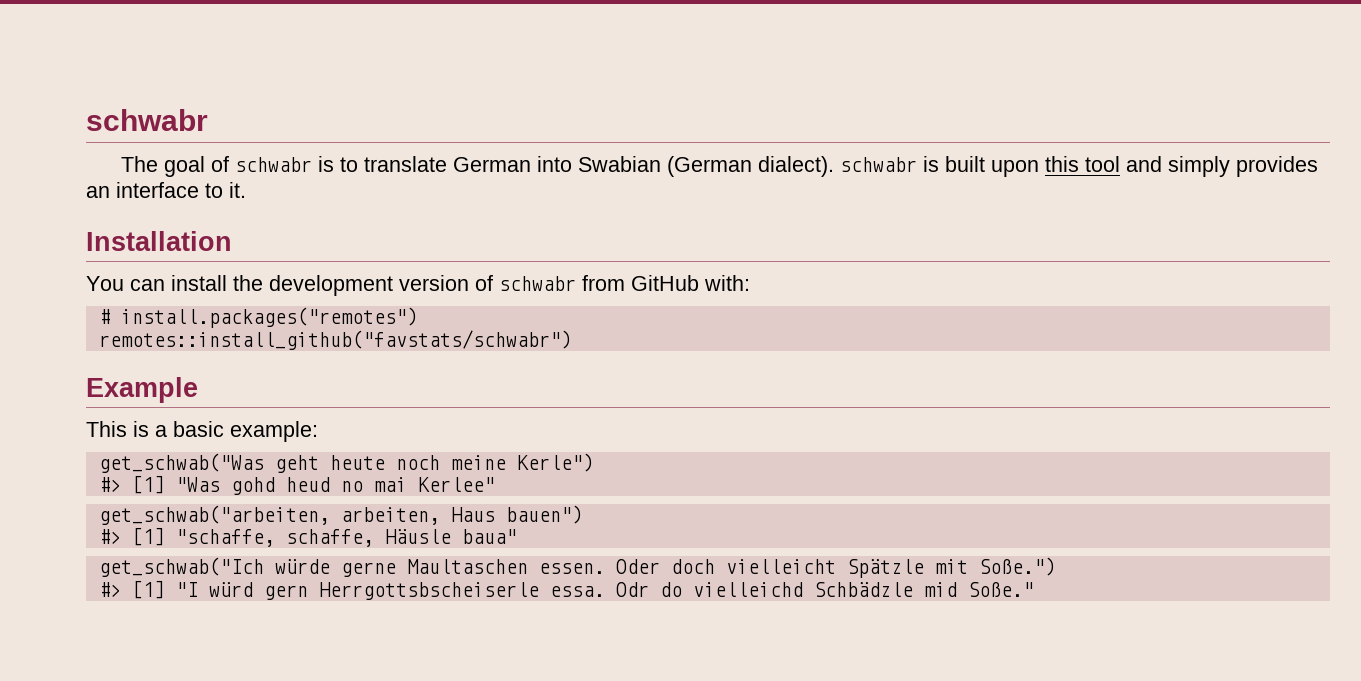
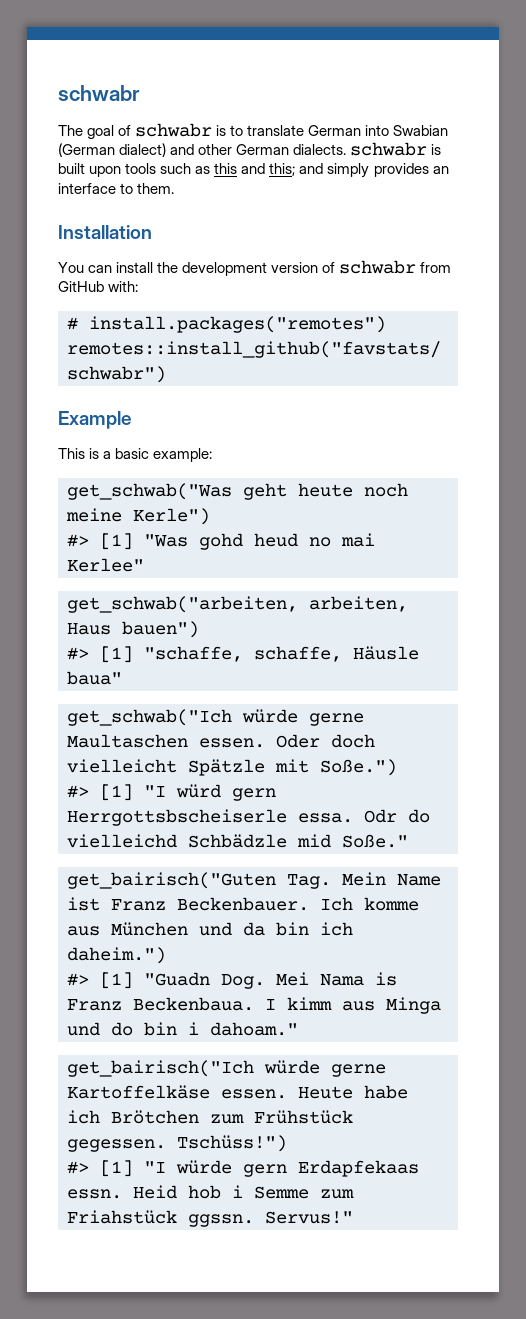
- The goal of schwabr is to translate German into Swabian (German dialect). schwabr is built upon this tool and simply provides an interface to it.
+ The goal of schwabr is to translate German into Swabian (German dialect) and other German dialects. schwabr is built upon tools such as this and this; and simply provides an interface to them.
+ get_bairisch("Guten Tag. Mein Name ist Franz Beckenbauer. Ich komme aus München und da bin ich daheim.")
+ #> [1] "Guadn Dog. Mei Nama is Franz Beckenbaua. I kimm aus Minga und do bin i dahoam."
+ get_bairisch("Ich würde gerne Kartoffelkäse essen. Heute habe ich Brötchen zum Frühstück gegessen. Tschüss!")
+ #> [1] "I würde gern Erdapfekaas essn. Heid hob i Semme zum Friahstück ggssn. Servus!"

